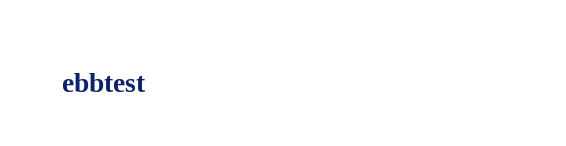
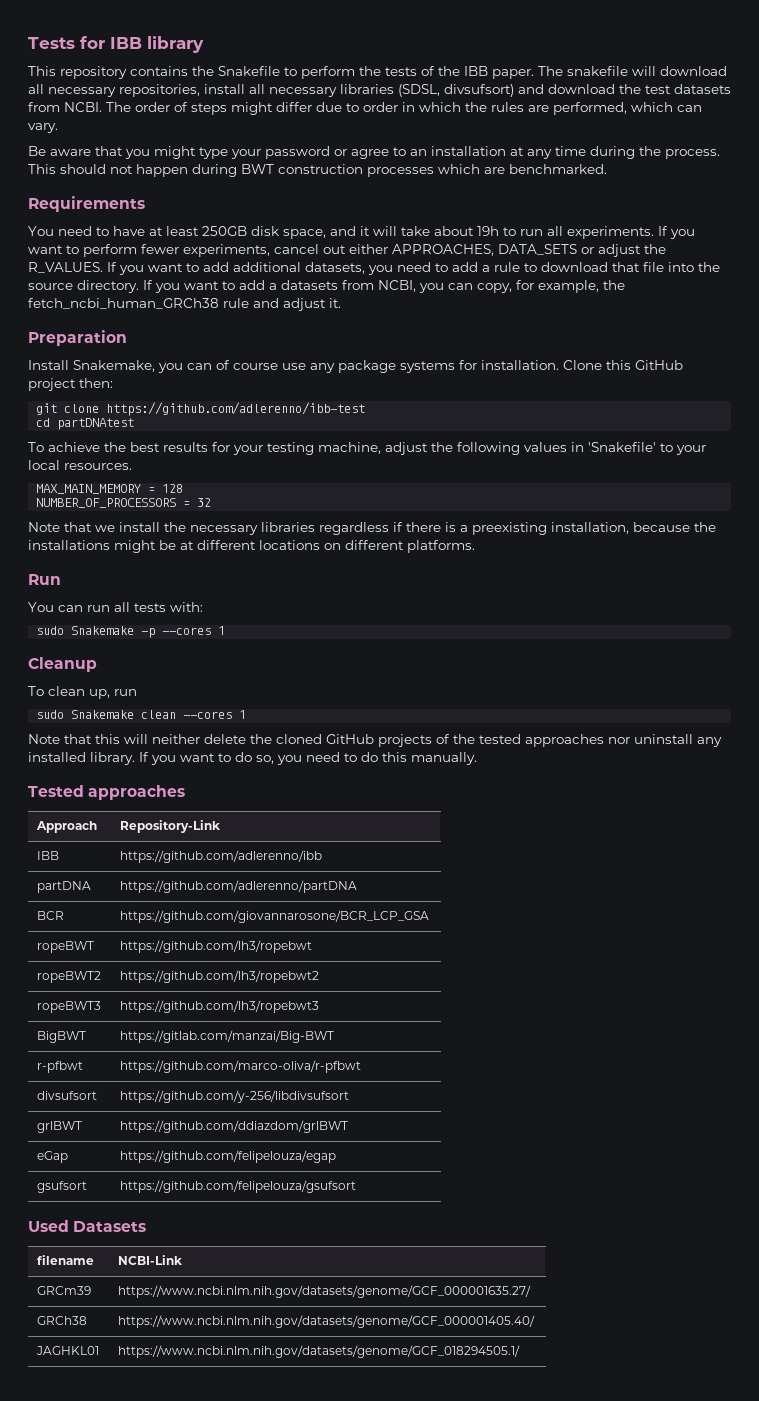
- ebbtest
+ Tests for IBB library
+ This repository contains the Snakefile to perform the tests of the IBB paper. The snakefile will download all necessary repositories, install all necessary libraries (SDSL, divsufsort) and download the test datasets from NCBI. The order of steps might differ due to order in which the rules are performed, which can vary.
+ Be aware that you might type your password or agree to an installation at any time during the process. This should not happen during BWT construction processes which are benchmarked.
+ Requirements
+ You need to have at least 250GB disk space, and it will take about 19h to run all experiments. If you want to perform fewer experiments, cancel out either APPROACHES, DATA_SETS or adjust the R_VALUES. If you want to add additional datasets, you need to add a rule to download that file into the source directory. If you want to add a datasets from NCBI, you can copy, for example, the fetch_ncbi_human_GRCh38 rule and adjust it.
+ Preparation
+ Install Snakemake, you can of course use any package systems for installation. Clone this GitHub project then:
+ git clone https://github.com/adlerenno/ibb-test
+ cd partDNAtest
+ To achieve the best results for your testing machine, adjust the following values in 'Snakefile' to your local resources.
+ MAX_MAIN_MEMORY = 128
+ NUMBER_OF_PROCESSORS = 32
+ Note that we install the necessary libraries regardless if there is a preexisting installation, because the installations might be at different locations on different platforms.
+ Run
+ You can run all tests with:
+ sudo Snakemake -p --cores 1
+ Cleanup
+ To clean up, run
+ sudo Snakemake clean --cores 1
+ Note that this will neither delete the cloned GitHub projects of the tested approaches nor uninstall any installed library. If you want to do so, you need to do this manually.
+ Tested approaches
+ Approach | Repository-Link
+ IBB | https://github.com/adlerenno/ibb
+ partDNA | https://github.com/adlerenno/partDNA
+ BCR | https://github.com/giovannarosone/BCR_LCP_GSA
+ ropeBWT | https://github.com/lh3/ropebwt
+ ropeBWT2 | https://github.com/lh3/ropebwt2
+ ropeBWT3 | https://github.com/lh3/ropebwt3
+ BigBWT | https://gitlab.com/manzai/Big-BWT
+ r-pfbwt | https://github.com/marco-oliva/r-pfbwt
+ divsufsort | https://github.com/y-256/libdivsufsort
+ grlBWT | https://github.com/ddiazdom/grlBWT
+ eGap | https://github.com/felipelouza/egap
+ gsufsort | https://github.com/felipelouza/gsufsort
+ Used Datasets
+ filename | NCBI-Link
+ GRCm39 | https://www.ncbi.nlm.nih.gov/datasets/genome/GCF_000001635.27/
+ GRCh38 | https://www.ncbi.nlm.nih.gov/datasets/genome/GCF_000001405.40/
+ JAGHKL01 | https://www.ncbi.nlm.nih.gov/datasets/genome/GCF_018294505.1/

